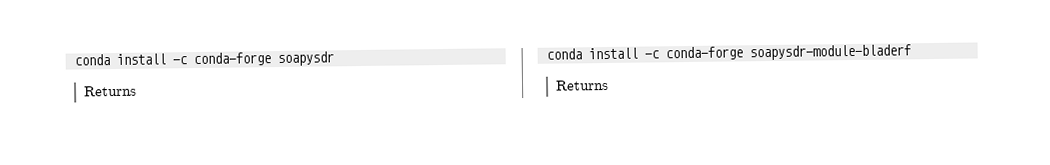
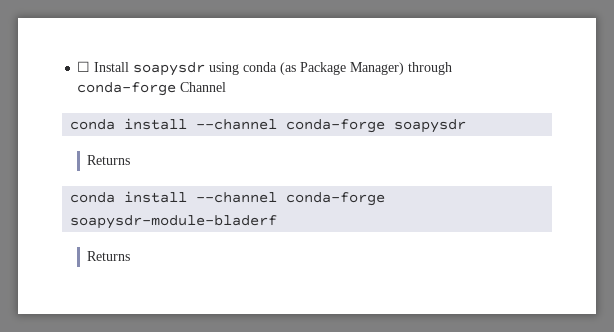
- conda install -c conda-forge soapysdr
+ ☐ Install soapysdr using conda (as Package Manager) through conda-forge Channel
+ conda install --channel conda-forge soapysdr
- conda install -c conda-forge soapysdr-module-bladerf
+ conda install --channel conda-forge soapysdr-module-bladerf

